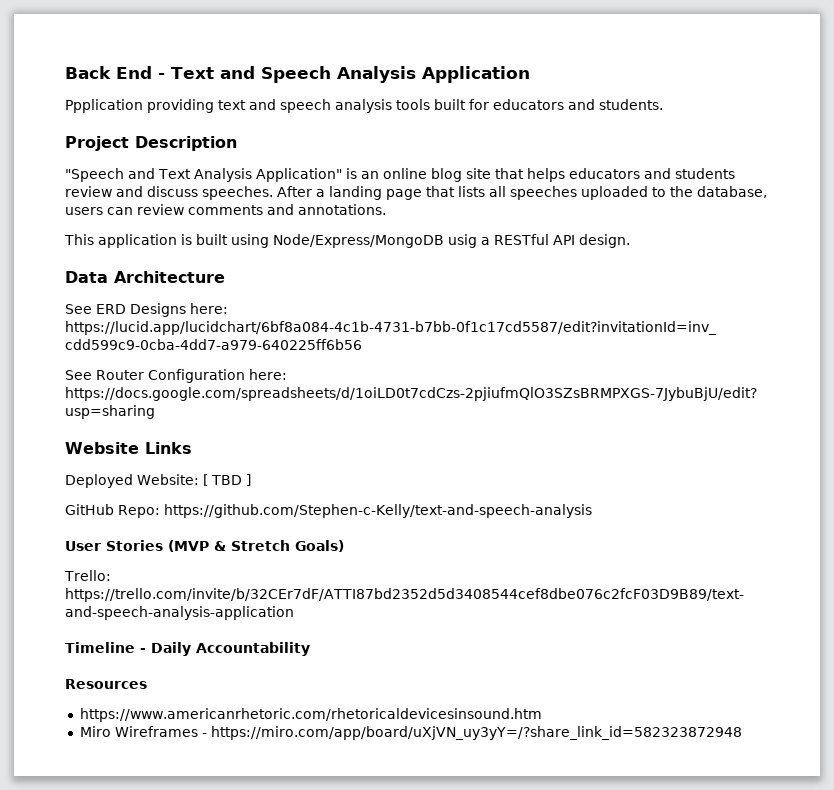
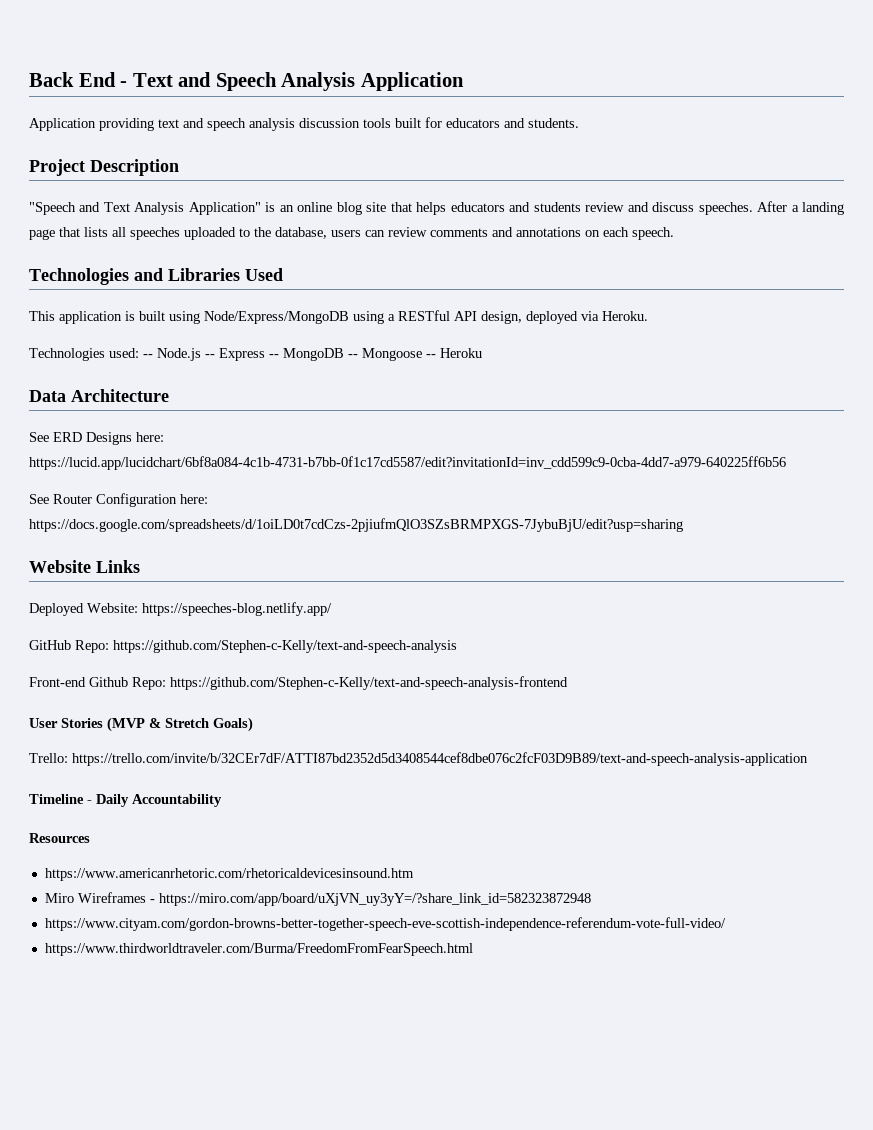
- Ppplication providing text and speech analysis tools built for educators and students.
+ Application providing text and speech analysis discussion tools built for educators and students.
- After a landing page that lists all speeches uploaded to the database, users can review comments and annotations.
+ After a landing page that lists all speeches uploaded to the database, users can review comments and annotations on each speech.
+ Technologies and Libraries Used
- This application is built using Node/Express/MongoDB usig a RESTful API design.
+ This application is built using Node/Express/MongoDB using a RESTful API design, deployed via Heroku.
+ Technologies used: -- Node.js -- Express -- MongoDB -- Mongoose -- Heroku
- Deployed Website: [ TBD ]
+ Deployed Website: https://speeches-blog.netlify.app/
+ Front-end Github Repo: https://github.com/Stephen-c-Kelly/text-and-speech-analysis-frontend
+ https://www.cityam.com/gordon-browns-better-together-speech-eve-scottish-independence-referendum-vote-full-video/
+ https://www.thirdworldtraveler.com/Burma/FreedomFromFearSpeech.html

